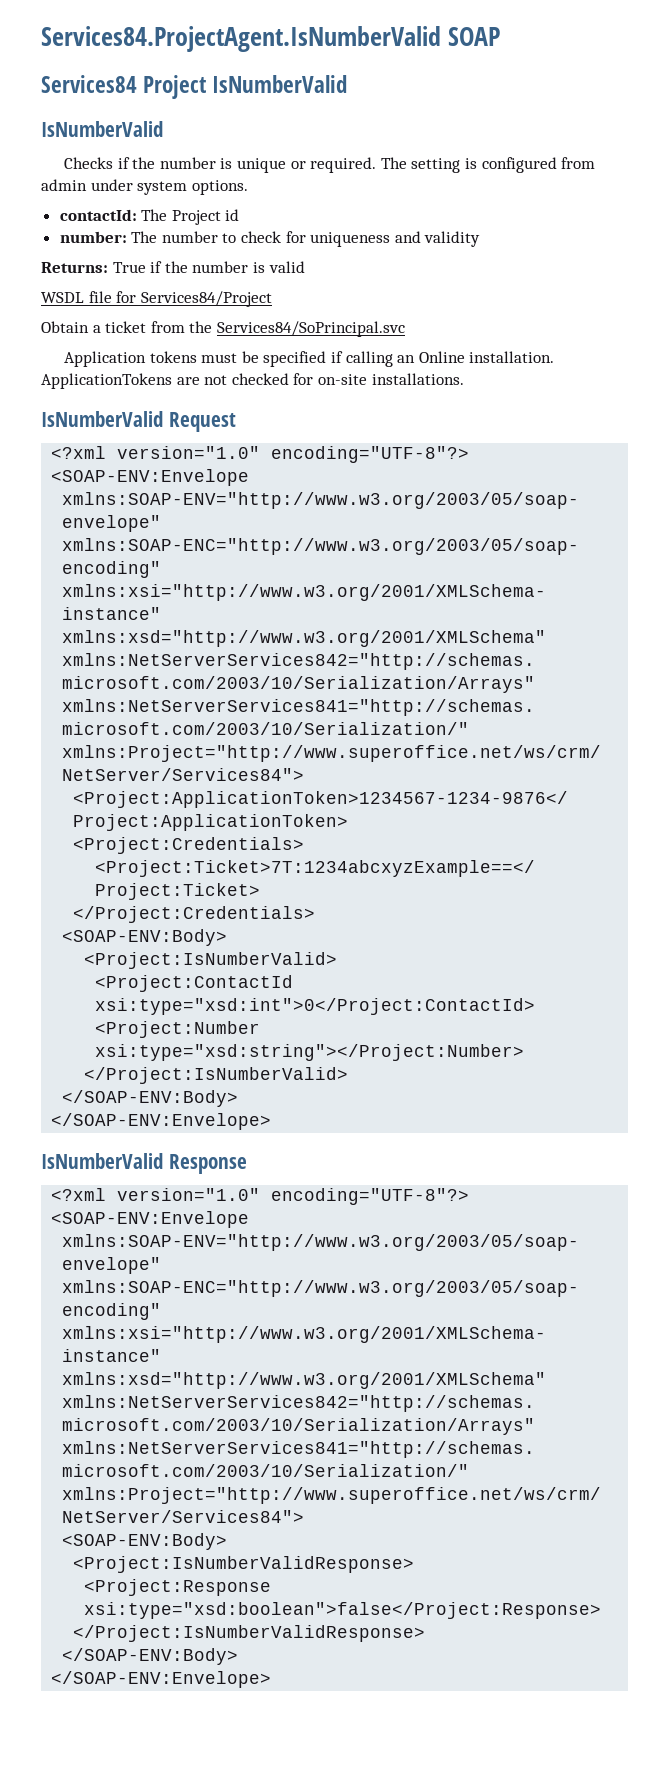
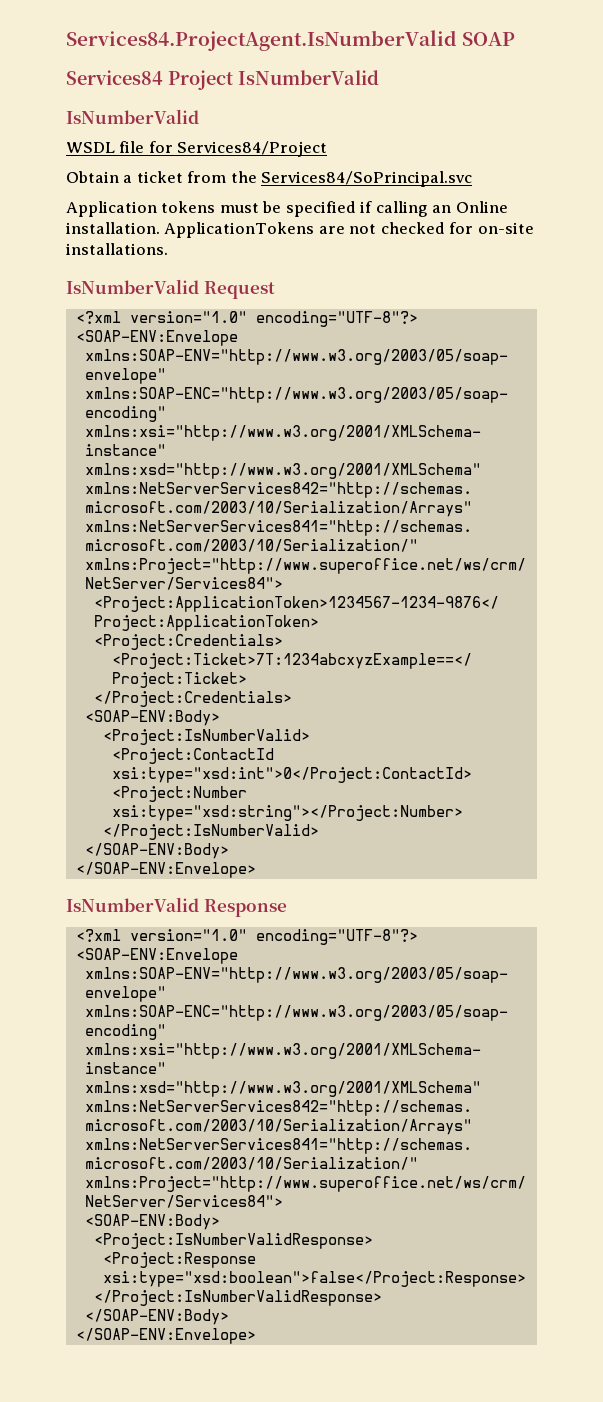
- Checks if the number is unique or required. The setting is configured from admin under system options.
- contactId: The Project id
- number: The number to check for uniqueness and validity
- Returns: True if the number is valid

